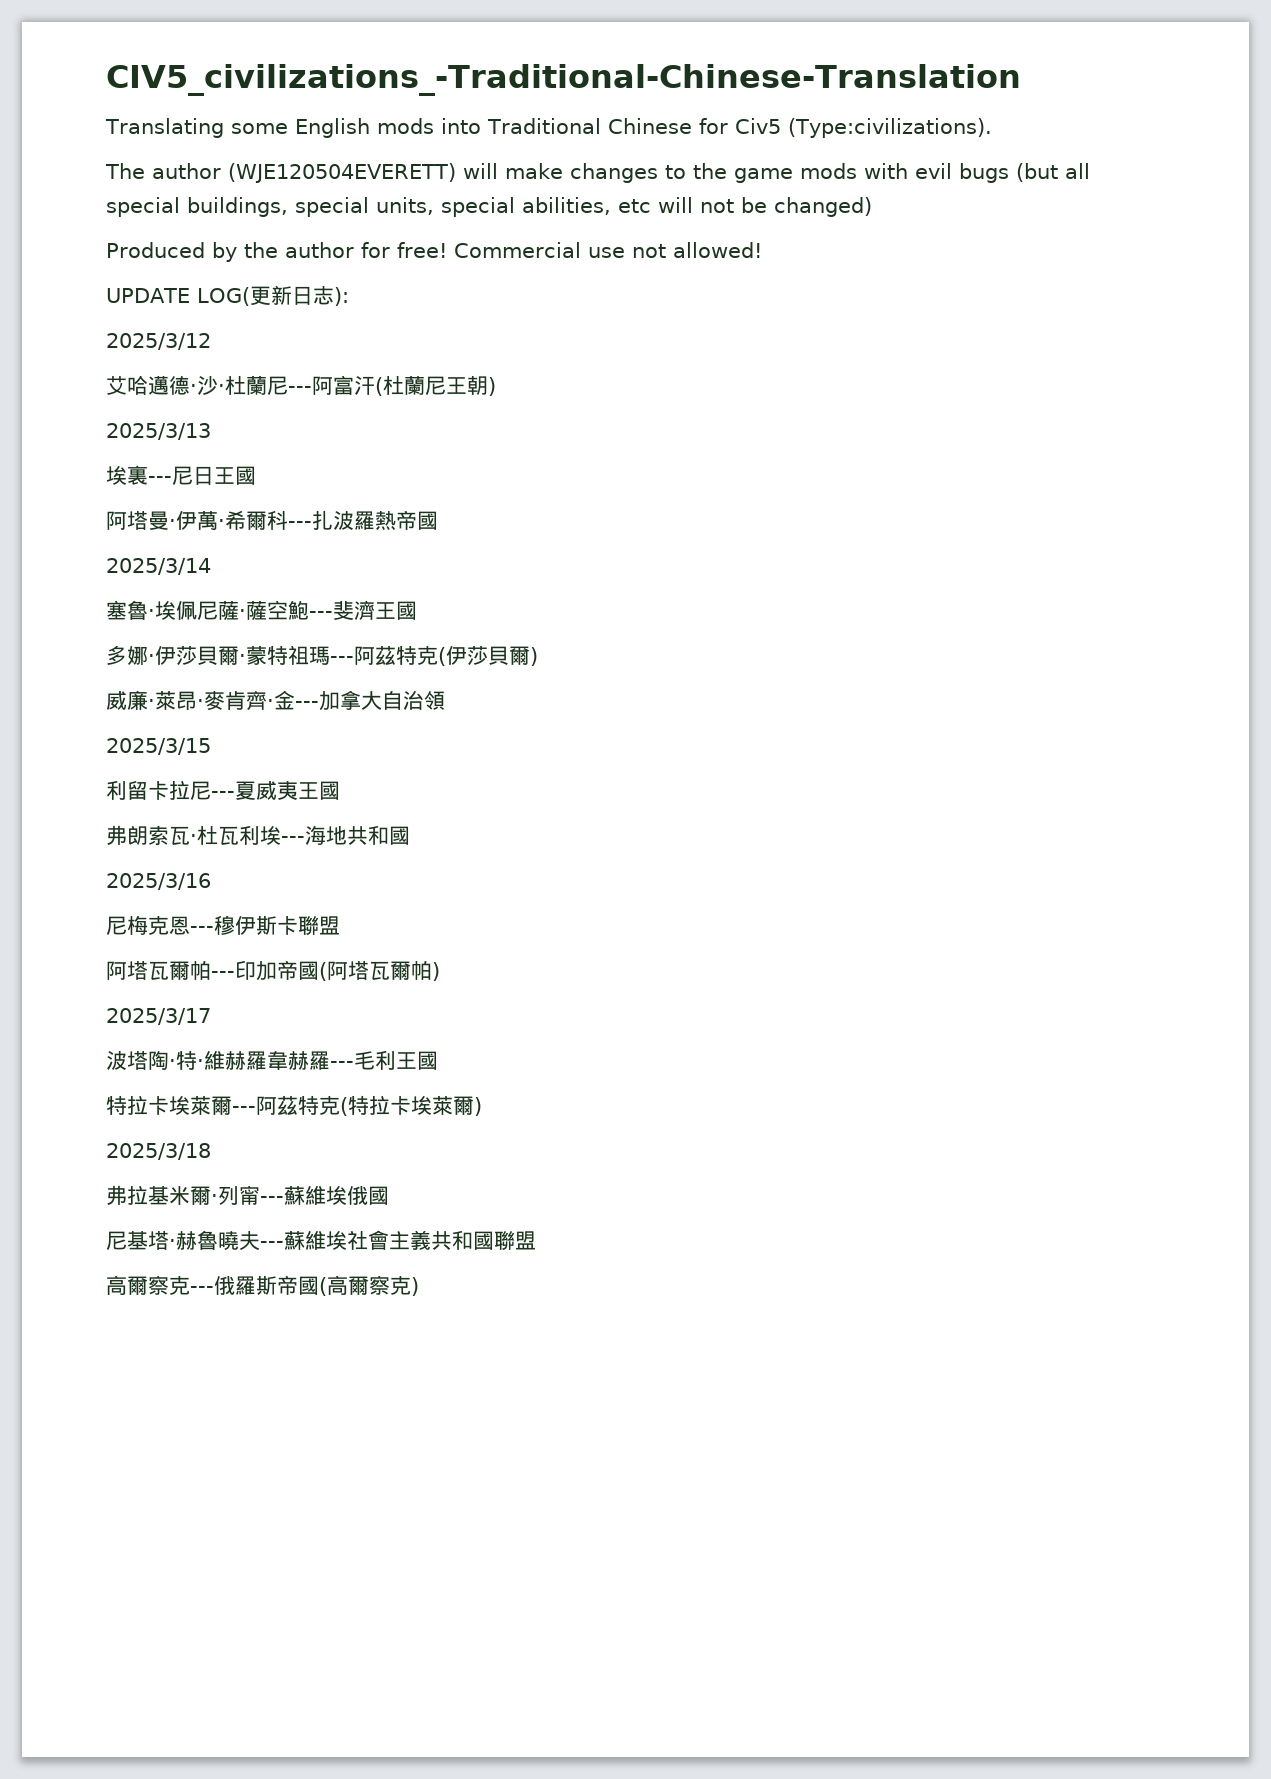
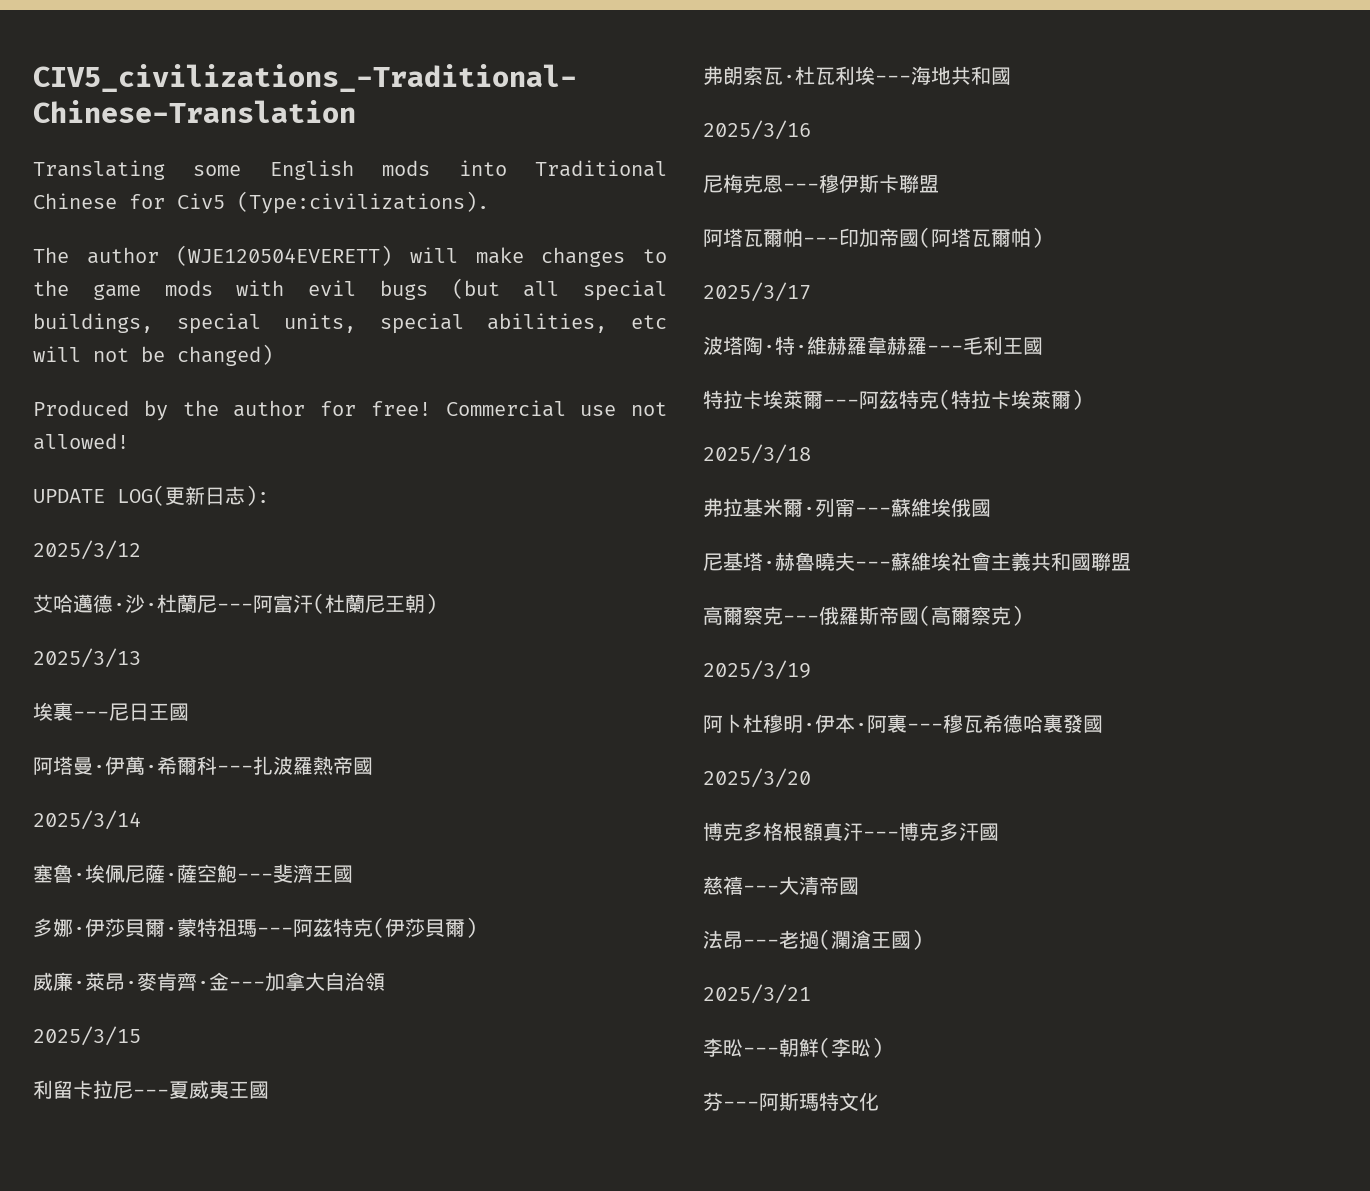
+ 2025/3/19
+ 阿卜杜穆明·伊本·阿裏---穆瓦希德哈裏發國
+ 2025/3/20
+ 博克多格根額真汗---博克多汗國
+ 慈禧---大清帝國
+ 法昂---老撾(瀾滄王國)
+ 2025/3/21
+ 李昖---朝鮮(李昖)
+ 芬---阿斯瑪特文化

